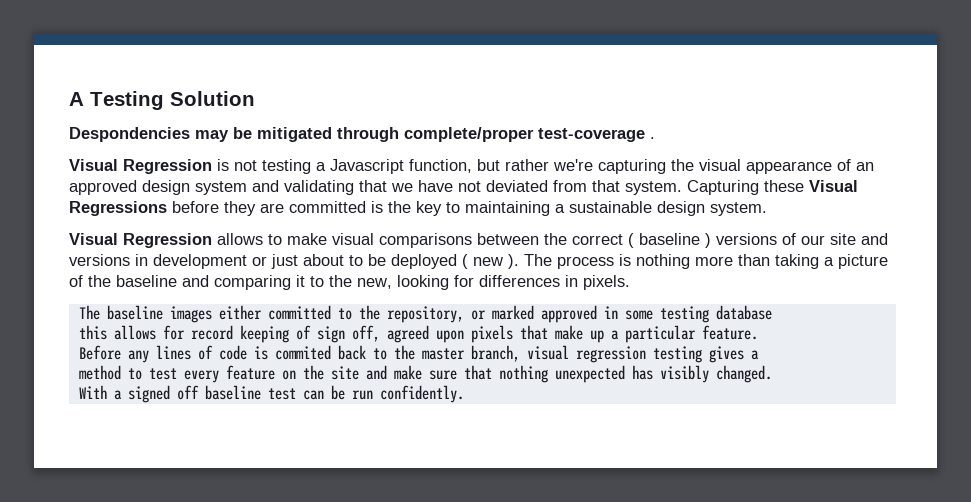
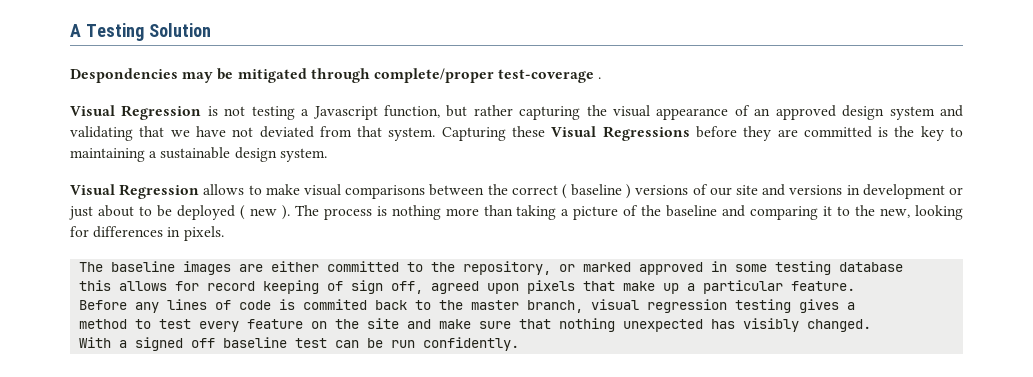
- Visual Regression is not testing a Javascript function, but rather we're capturing the visual appearance of an approved design system and validating that we have not deviated from that system.
+ Visual Regression is not testing a Javascript function, but rather capturing the visual appearance of an approved design system and validating that we have not deviated from that system.
- The baseline images either committed to the repository, or marked approved in some testing database
+ The baseline images are either committed to the repository, or marked approved in some testing database

